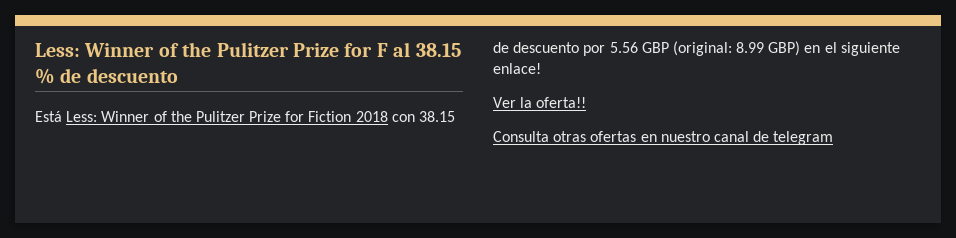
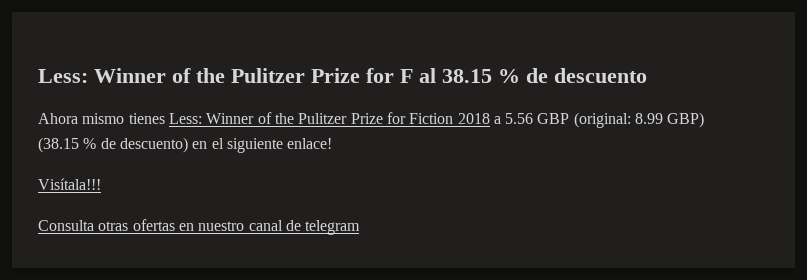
- Está Less: Winner of the Pulitzer Prize for Fiction 2018 con 38.15 de descuento por 5.56 GBP (original: 8.99 GBP) en el siguiente enlace!
+ Ahora mismo tienes Less: Winner of the Pulitzer Prize for Fiction 2018 a 5.56 GBP (original: 8.99 GBP) (38.15 % de descuento) en el siguiente enlace!
- Ver la oferta!!
+ Visítala!!!

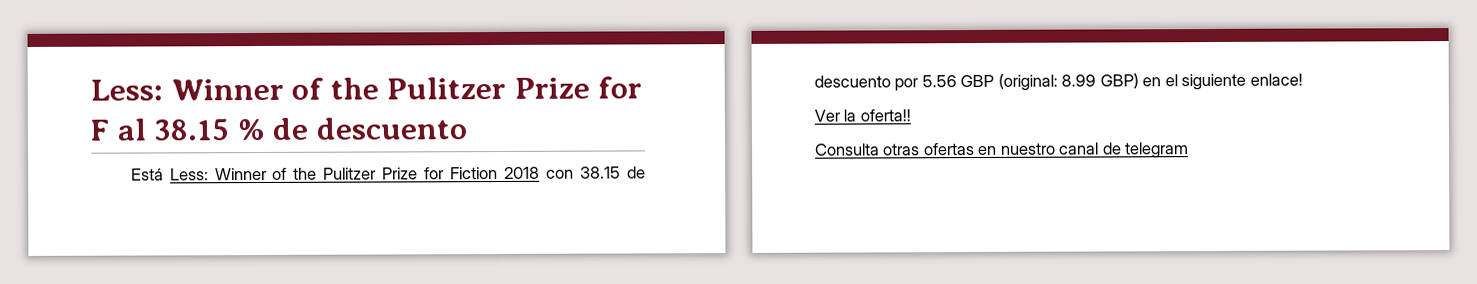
- Ahora mismo tienes Less: Winner of the Pulitzer Prize for Fiction 2018 a 5.56 GBP (original: 8.99 GBP) (38.15 % de descuento) en el siguiente enlace!
+ Está Less: Winner of the Pulitzer Prize for Fiction 2018 con 38.15 de descuento por 5.56 GBP (original: 8.99 GBP) en el siguiente enlace!
- Visítala!!!
+ Ver la oferta!!

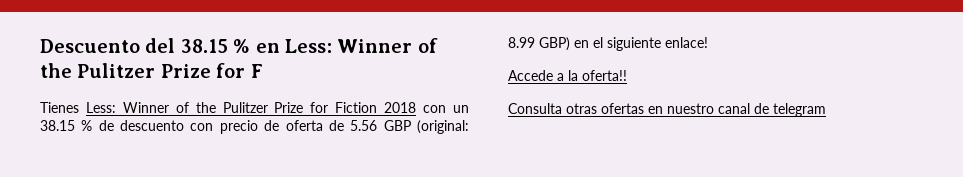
- Less: Winner of the Pulitzer Prize for F al 38.15 % de descuento
- Está Less: Winner of the Pulitzer Prize for Fiction 2018 con 38.15 de descuento por 5.56 GBP (original: 8.99 GBP) en el siguiente enlace!
+ Descuento del 38.15 % en Less: Winner of the Pulitzer Prize for F
+ Tienes Less: Winner of the Pulitzer Prize for Fiction 2018 con un 38.15 % de descuento con precio de oferta de 5.56 GBP (original: 8.99 GBP) en el siguiente enlace!
- Ver la oferta!!
+ Accede a la oferta!!

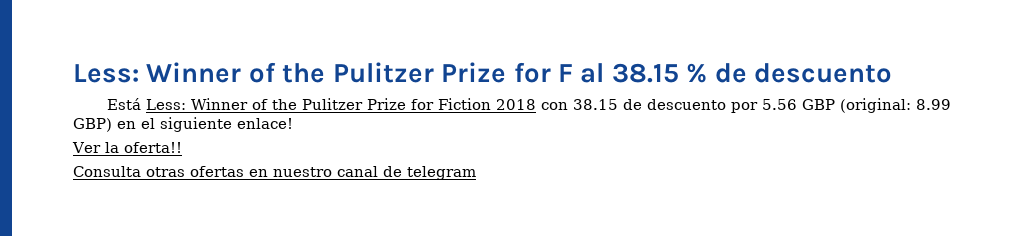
- Descuento del 38.15 % en Less: Winner of the Pulitzer Prize for F
- Tienes Less: Winner of the Pulitzer Prize for Fiction 2018 con un 38.15 % de descuento con precio de oferta de 5.56 GBP (original: 8.99 GBP) en el siguiente enlace!
+ Less: Winner of the Pulitzer Prize for F al 38.15 % de descuento
+ Está Less: Winner of the Pulitzer Prize for Fiction 2018 con 38.15 de descuento por 5.56 GBP (original: 8.99 GBP) en el siguiente enlace!
- Accede a la oferta!!
+ Ver la oferta!!

